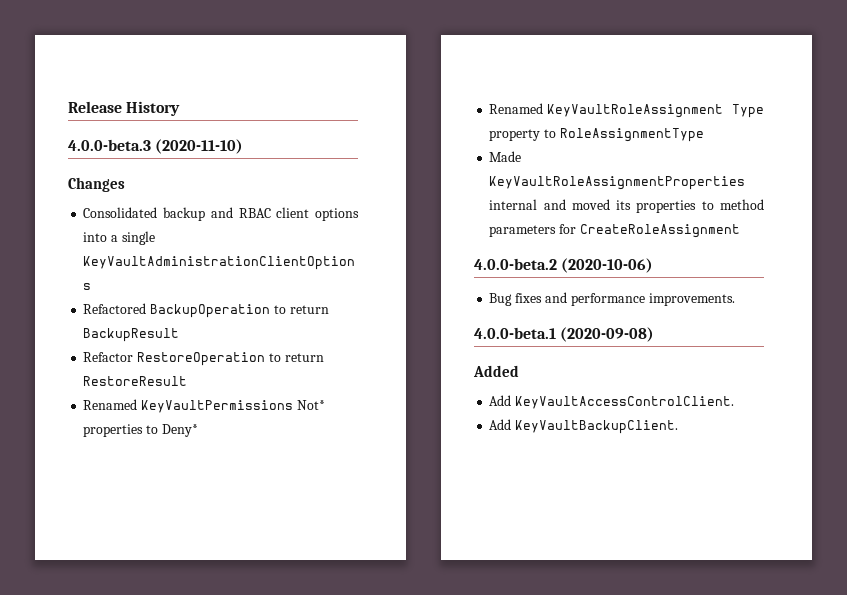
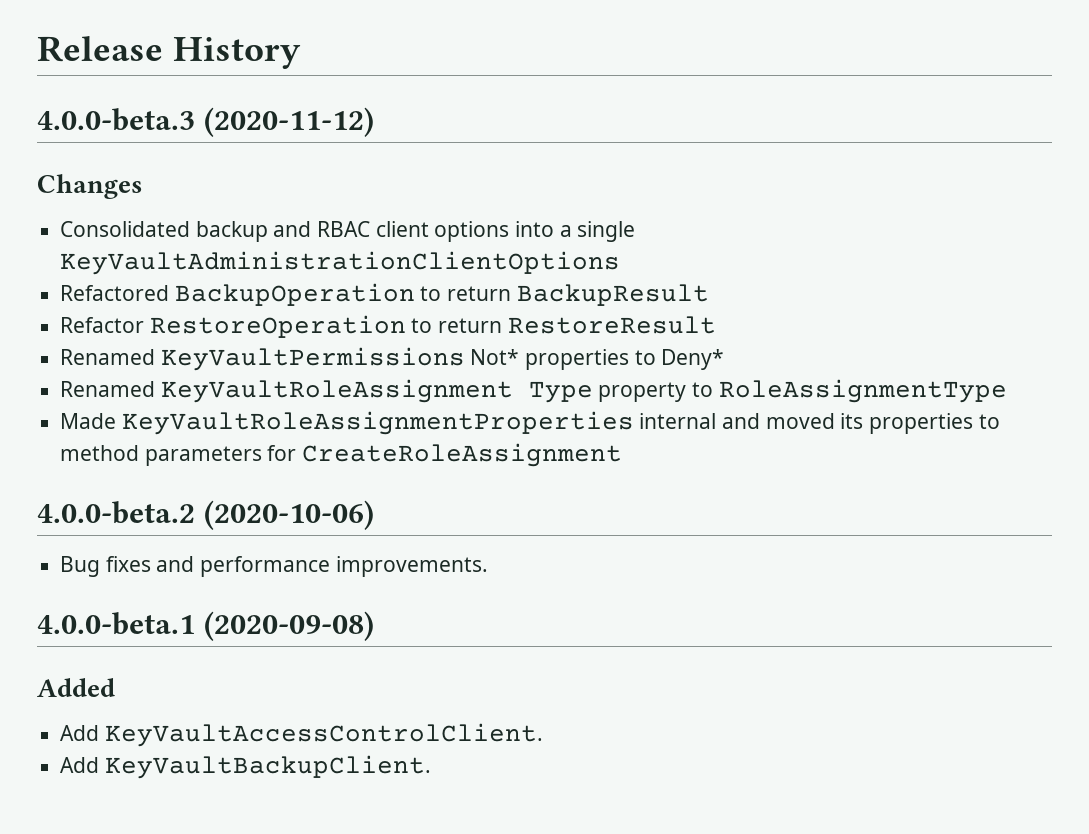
- 4.0.0-beta.3 (2020-11-10)
+ 4.0.0-beta.3 (2020-11-12)

